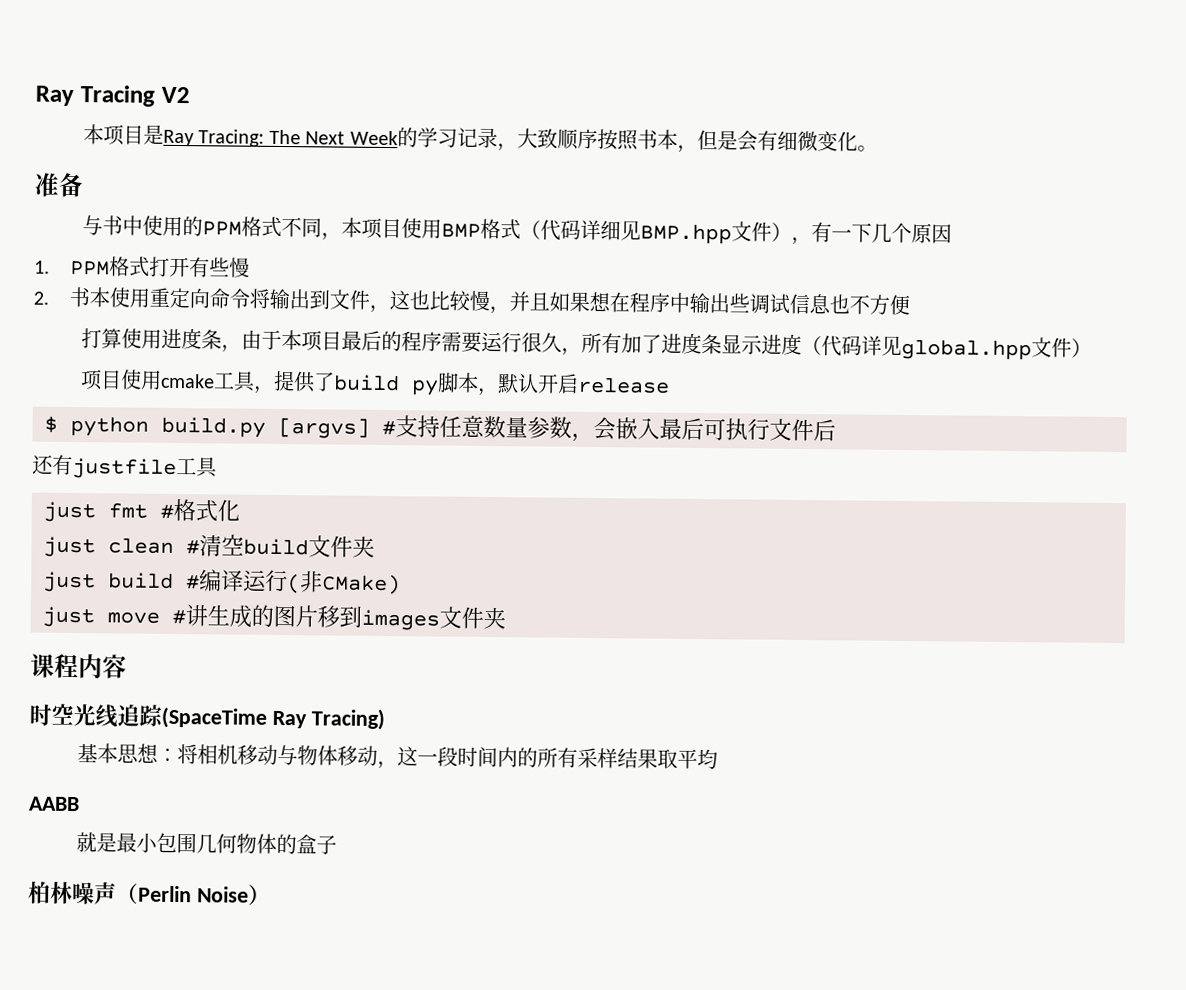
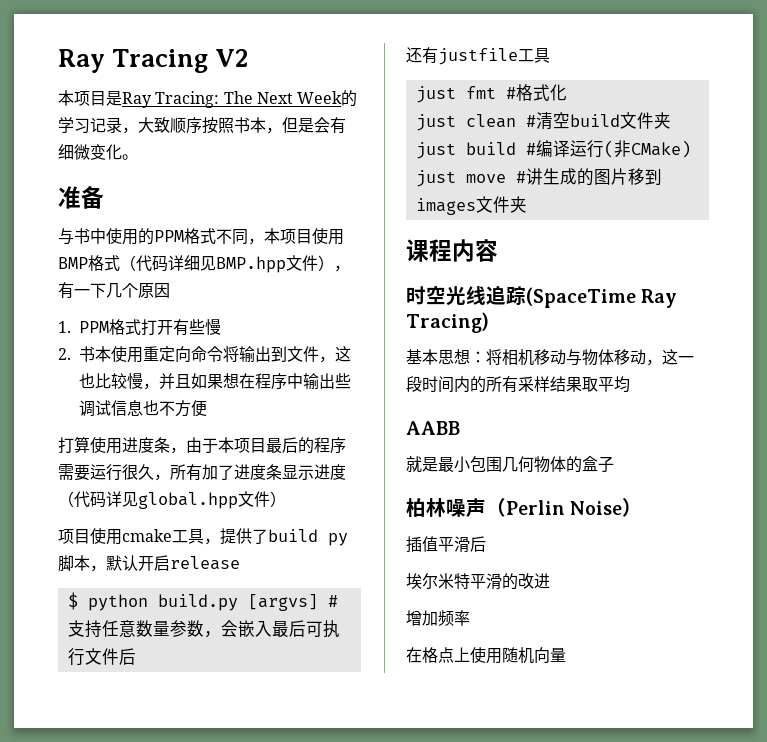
+ 插值平滑后
+ 埃尔米特平滑的改进
+ 增加频率
+ 在格点上使用随机向量

